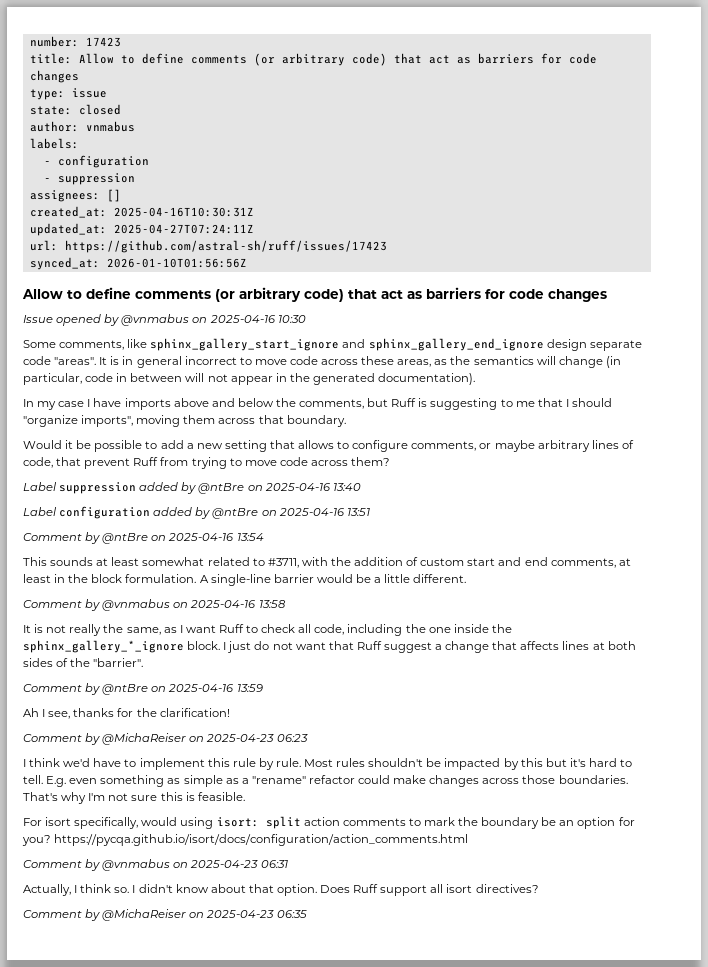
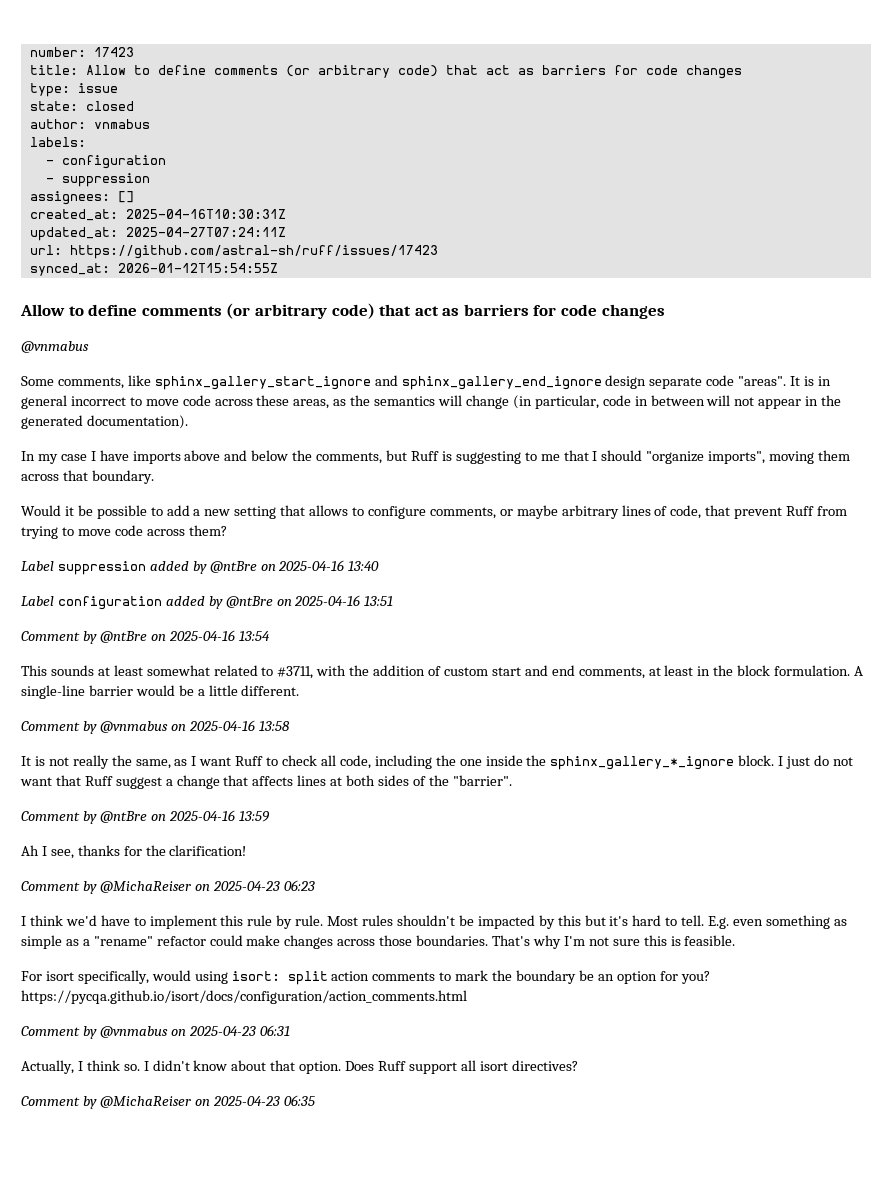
- synced_at: 2026-01-10T01:56:56Z
+ synced_at: 2026-01-12T15:54:55Z
  Allow to define comments (or arbitrary code) that act as barriers for code changes
- Issue opened by @vnmabus on 2025-04-16 10:30
+ @vnmabus

